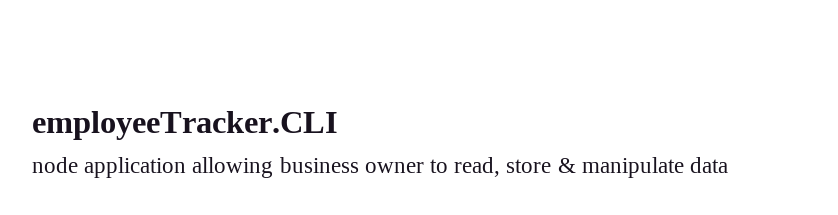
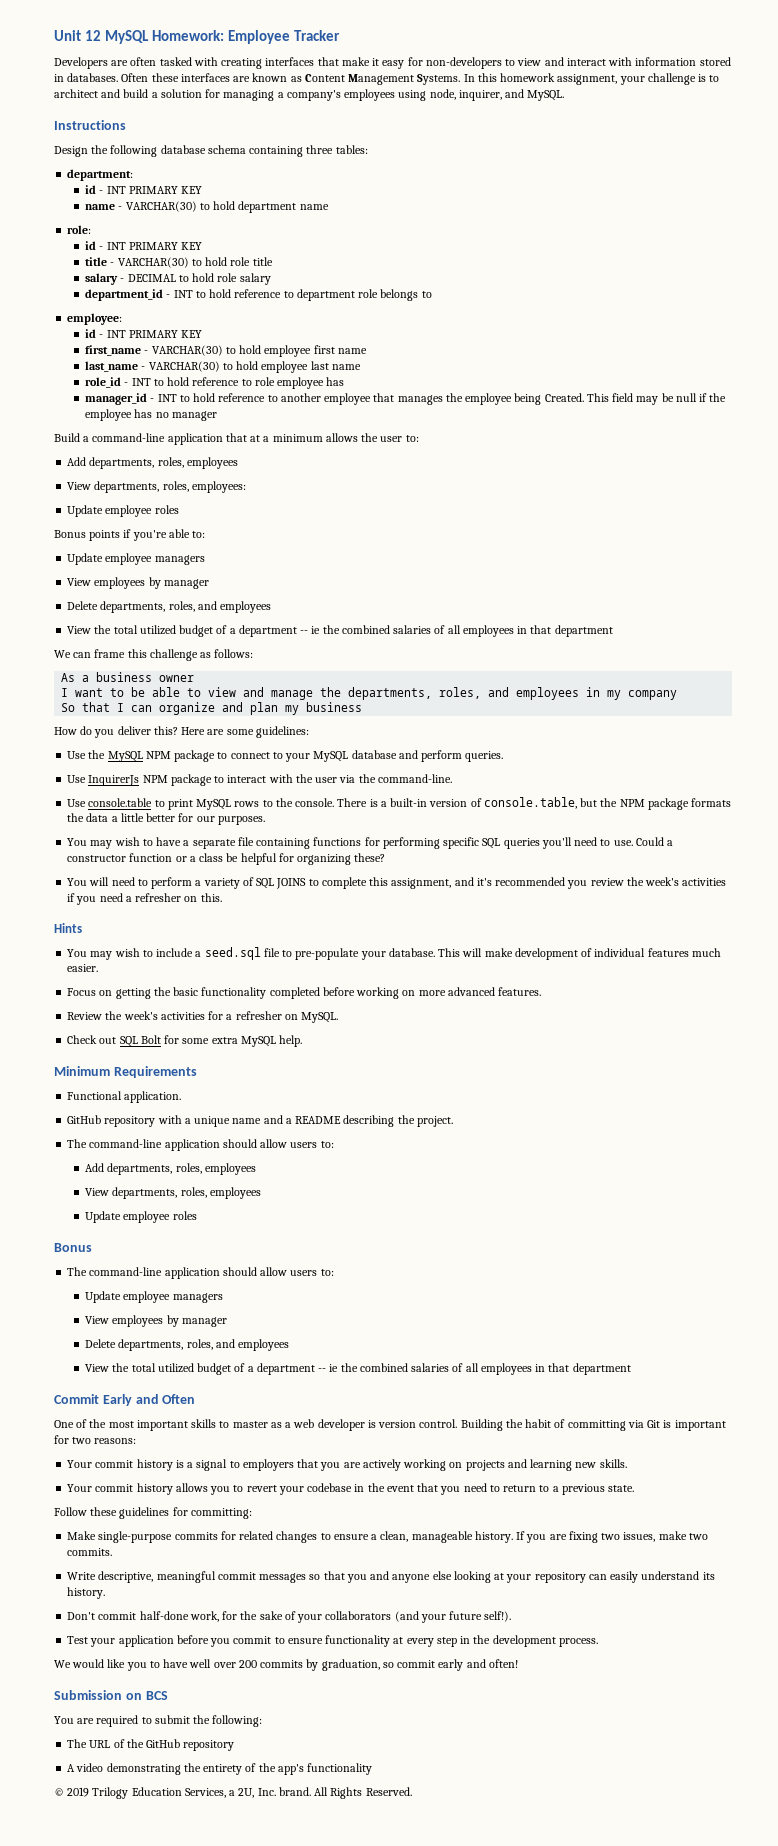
- employeeTracker.CLI
- node application allowing business owner to read, store & manipulate data
+ Unit 12 MySQL Homework: Employee Tracker
+ Developers are often tasked with creating interfaces that make it easy for non-developers to view and interact with information stored in databases. Often these interfaces are known as Content Management Systems. In this homework assignment, your challenge is to architect and build a solution for managing a company's employees using node, inquirer, and MySQL.
+ Instructions
+ Design the following database schema containing three tables:
+ department:
+ id - INT PRIMARY KEY
+ name - VARCHAR(30) to hold department name
+ role:
+ id - INT PRIMARY KEY
+ title - VARCHAR(30) to hold role title
+ salary - DECIMAL to hold role salary
+ department_id - INT to hold reference to department role belongs to
+ employee:
+ id - INT PRIMARY KEY
+ first_name - VARCHAR(30) to hold employee first name
+ last_name - VARCHAR(30) to hold employee last name
+ role_id - INT to hold reference to role employee has
+ manager_id - INT to hold reference to another employee that manages the employee being Created. This field may be null if the employee has no manager
+ Build a command-line application that at a minimum allows the user to:
+ Add departments, roles, employees
+ View departments, roles, employees:
+ Update employee roles
+ Bonus points if you're able to:
+ Update employee managers
+ View employees by manager
+ Delete departments, roles, and employees
+ View the total utilized budget of a department -- ie the combined salaries of all employees in that department
+ We can frame this challenge as follows:
+ As a business owner
+ I want to be able to view and manage the departments, roles, and employees in my company
+ So that I can organize and plan my business
+ How do you deliver this? Here are some guidelines:
+ Use the MySQL NPM package to connect to your MySQL database and perform queries.
+ Use InquirerJs NPM package to interact with the user via the command-line.
+ Use console.table to print MySQL rows to the console. There is a built-in version of console.table, but the NPM package formats the data a little better for our purposes.
+ You may wish to have a separate file containing functions for performing specific SQL queries you'll need to use. Could a constructor function or a class be helpful for organizing these?
+ You will need to perform a variety of SQL JOINS to complete this assignment, and it's recommended you review the week's activities if you need a refresher on this.
+ Hints
+ You may wish to include a seed.sql file to pre-populate your database. This will make development of individual features much easier.
+ Focus on getting the basic functionality completed before working on more advanced features.
+ Review the week's activities for a refresher on MySQL.
+ Check out SQL Bolt for some extra MySQL help.
+ Minimum Requirements
+ Functional application.
+ GitHub repository with a unique name and a README describing the project.
+ The command-line application should allow users to:
+ Add departments, roles, employees
+ View departments, roles, employees
+ Update employee roles
+ Bonus
+ The command-line application should allow users to:
+ Update employee managers
+ View employees by manager
+ Delete departments, roles, and employees
+ View the total utilized budget of a department -- ie the combined salaries of all employees in that department
+ Commit Early and Often
+ One of the most important skills to master as a web developer is version control. Building the habit of committing via Git is important for two reasons:
+ Your commit history is a signal to employers that you are actively working on projects and learning new skills.
+ Your commit history allows you to revert your codebase in the event that you need to return to a previous state.
+ Follow these guidelines for committing:
+ Make single-purpose commits for related changes to ensure a clean, manageable history. If you are fixing two issues, make two commits.
+ Write descriptive, meaningful commit messages so that you and anyone else looking at your repository can easily understand its history.
+ Don't commit half-done work, for the sake of your collaborators (and your future self!).
+ Test your application before you commit to ensure functionality at every step in the development process.
+ We would like you to have well over 200 commits by graduation, so commit early and often!
+ Submission on BCS
+ You are required to submit the following:
+ The URL of the GitHub repository
+ A video demonstrating the entirety of the app's functionality
+ © 2019 Trilogy Education Services, a 2U, Inc. brand. All Rights Reserved.

